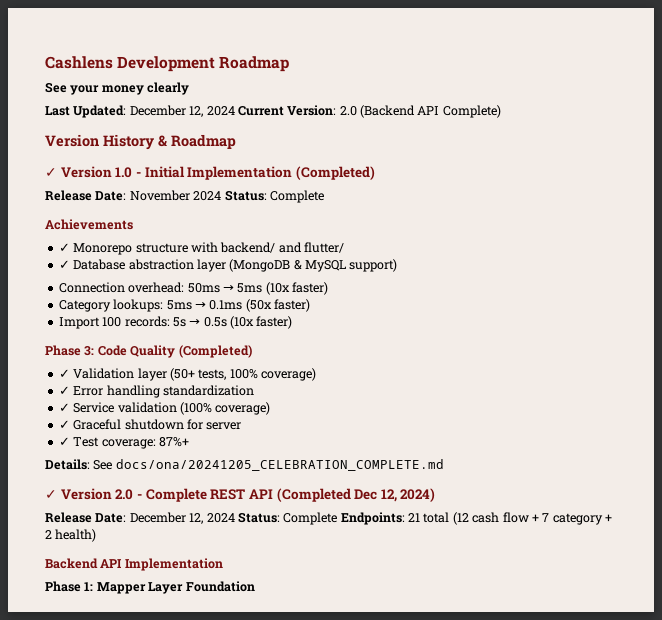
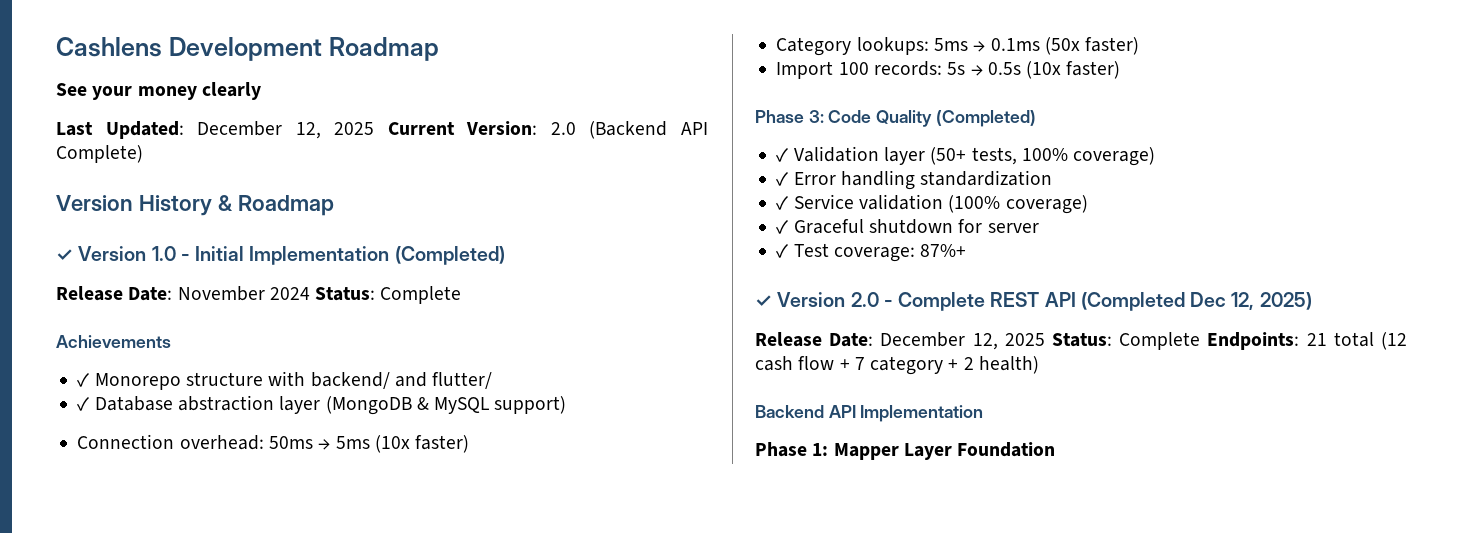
- Last Updated: December 12, 2024 Current Version: 2.0 (Backend API Complete)
+ Last Updated: December 12, 2025 Current Version: 2.0 (Backend API Complete)
- Details: See docs/ona/20241205_CELEBRATION_COMPLETE.md
- ✓ Version 2.0 - Complete REST API (Completed Dec 12, 2024)
+ ✓ Version 2.0 - Complete REST API (Completed Dec 12, 2025)
- Release Date: December 12, 2024 Status: Complete Endpoints: 21 total (12 cash flow + 7 category + 2 health)
+ Release Date: December 12, 2025 Status: Complete Endpoints: 21 total (12 cash flow + 7 category + 2 health)

